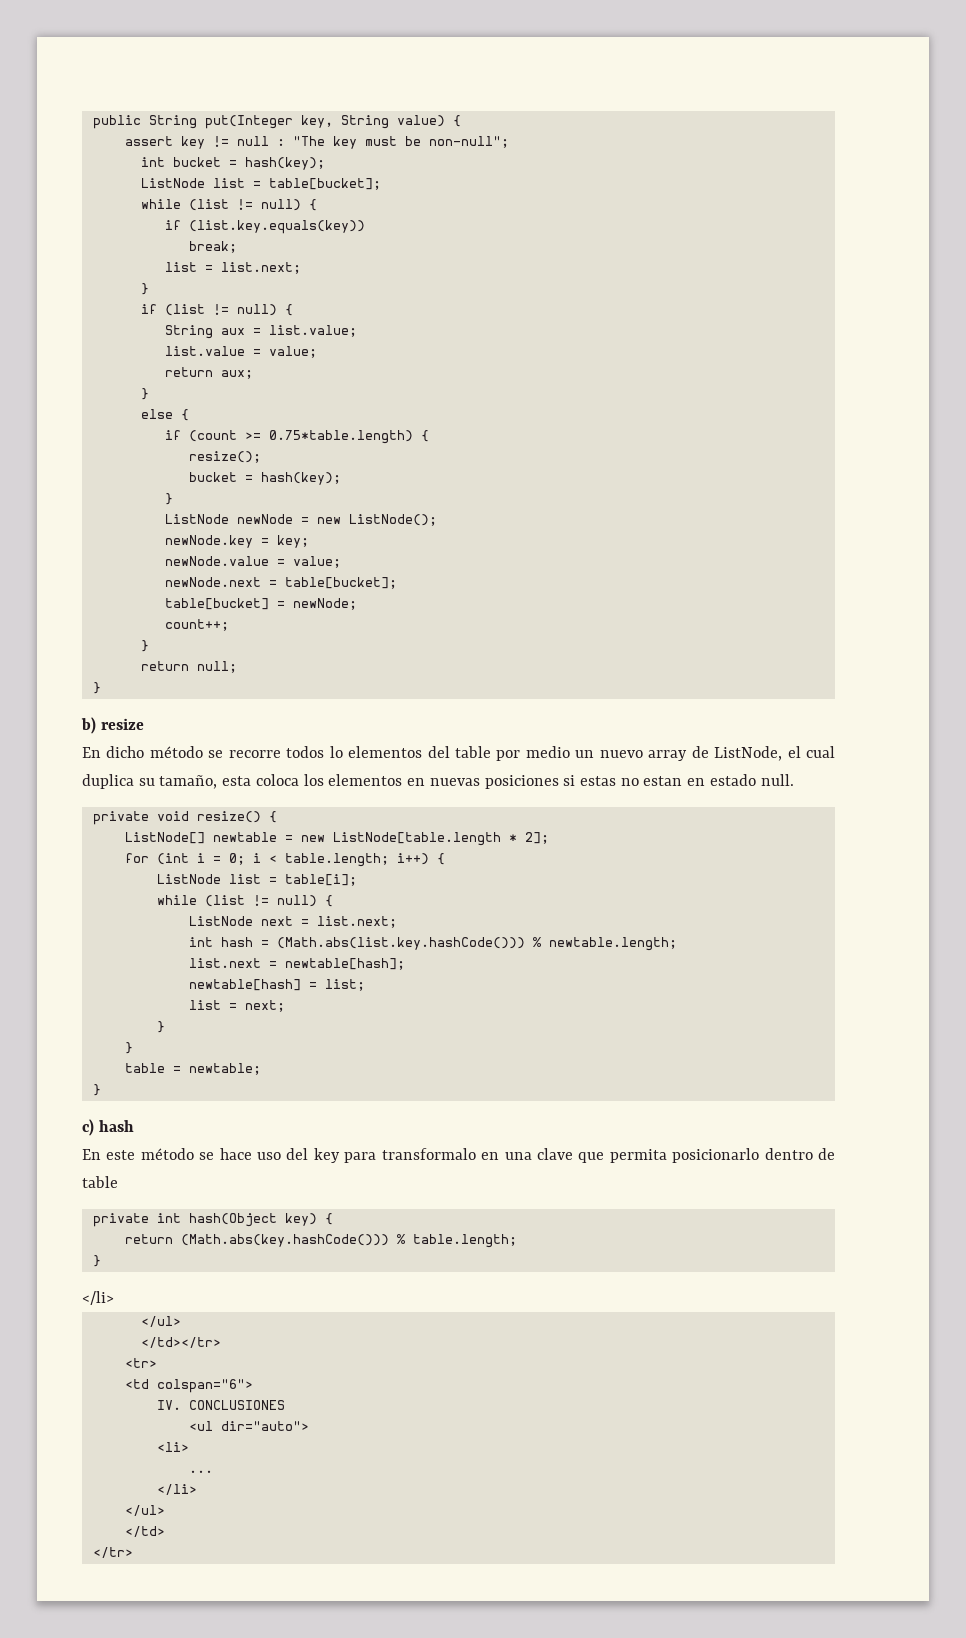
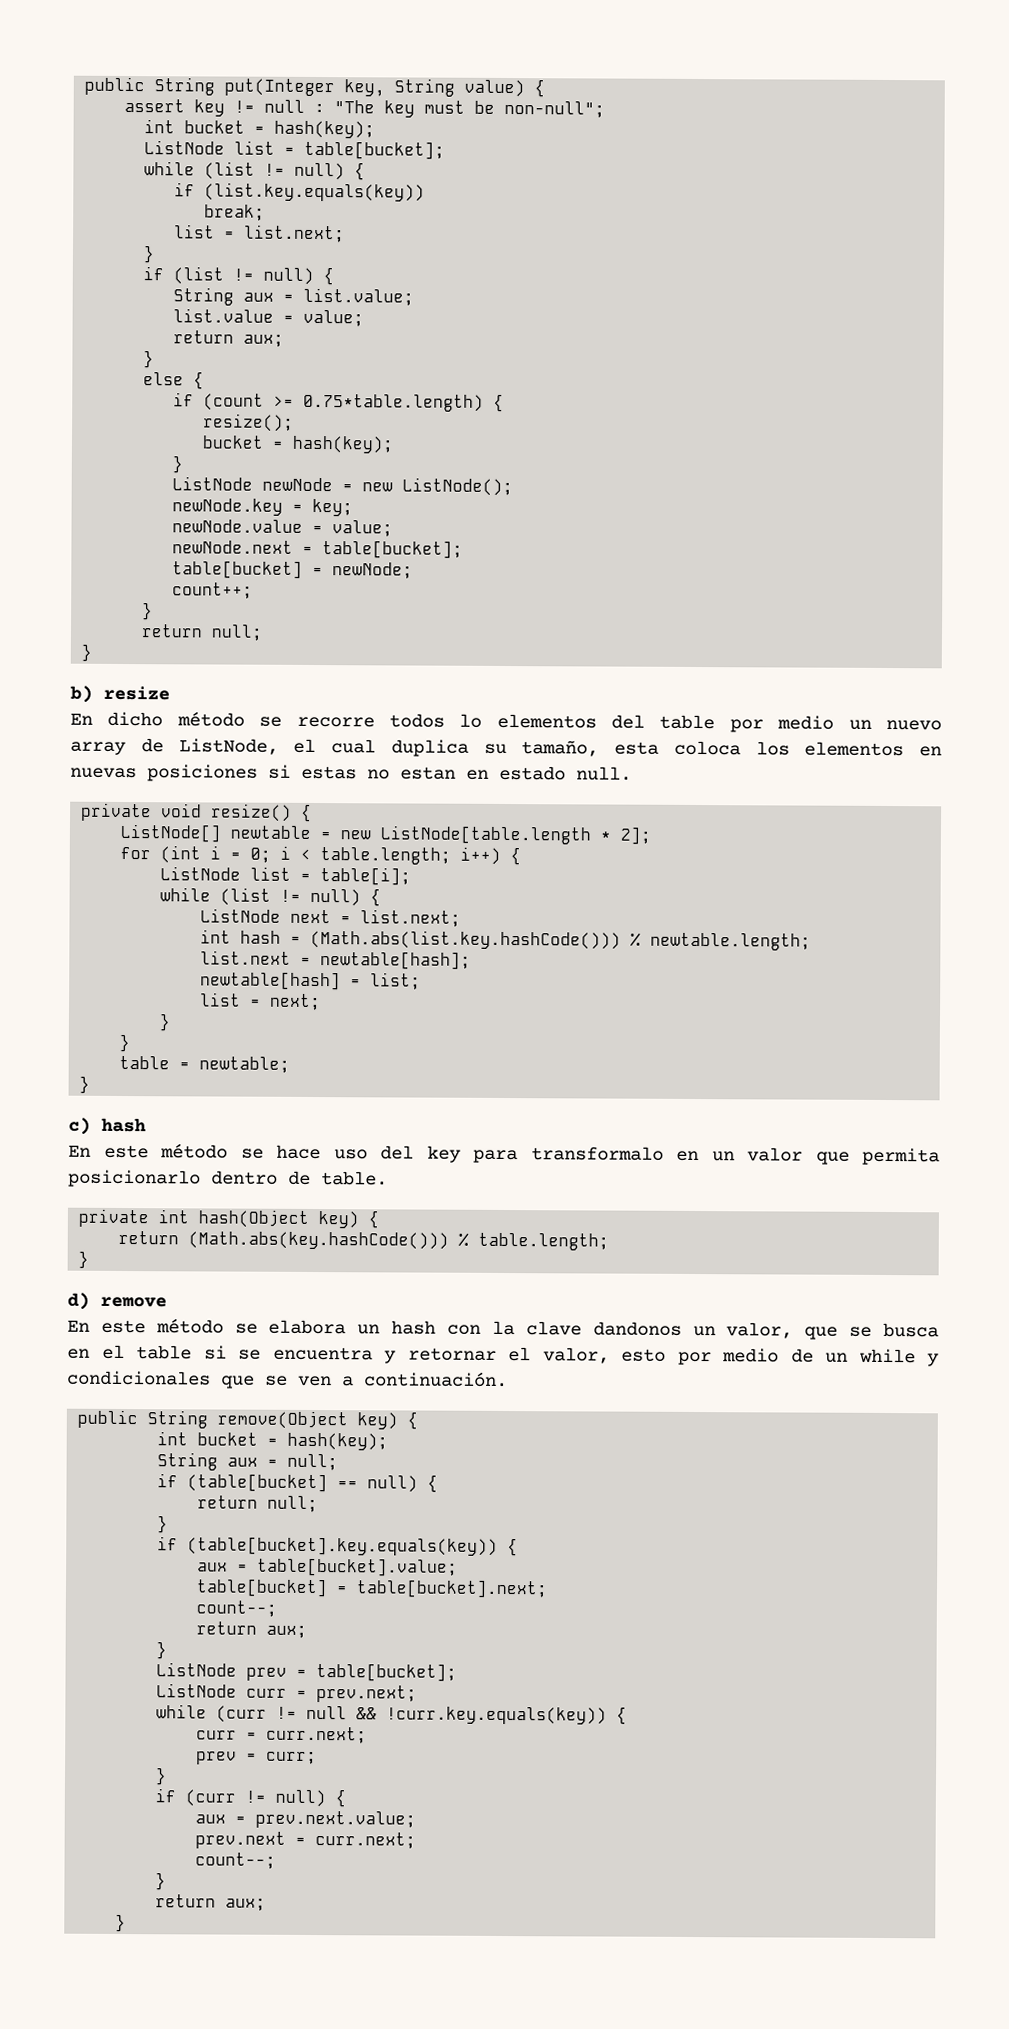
- En este método se hace uso del key para transformalo en una clave que permita posicionarlo dentro de table
+ En este método se hace uso del key para transformalo en un valor que permita posicionarlo dentro de table.
  return (Math.abs(key.hashCode())) % table.length;
  }
- </li>
- </ul>
- </td></tr>
- <tr>
- <td colspan="6">
- IV. CONCLUSIONES
- <ul dir="auto">
- <li>
- ...
- </li>
- </ul>
- </td>
- </tr>
+ d) remove
+ En este método se elabora un hash con la clave dandonos un valor, que se busca en el table si se encuentra y retornar el valor, esto por medio de un while y condicionales que se ven a continuación.
+ public String remove(Object key) {
+ int bucket = hash(key);
+ String aux = null;
+ if (table[bucket] == null) {
+ return null;
+ }
+ if (table[bucket].key.equals(key)) {
+ aux = table[bucket].value;
+ table[bucket] = table[bucket].next;
+ count--;
+ return aux;
+ }
+ ListNode prev = table[bucket];
+ ListNode curr = prev.next;
+ while (curr != null && !curr.key.equals(key)) {
+ curr = curr.next;
+ prev = curr;
+ }
+ if (curr != null) {
+ aux = prev.next.value;
+ prev.next = curr.next;
+ count--;
+ }
+ return aux;
+ }

